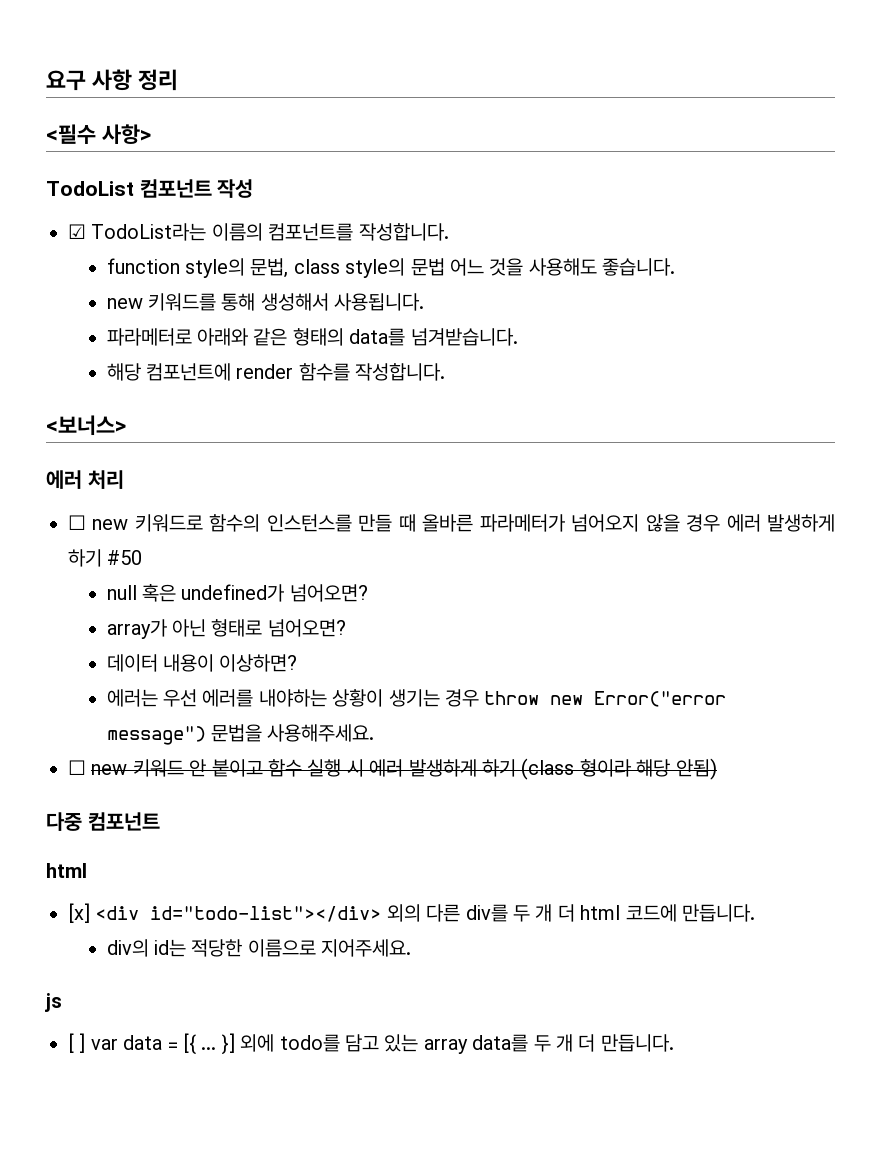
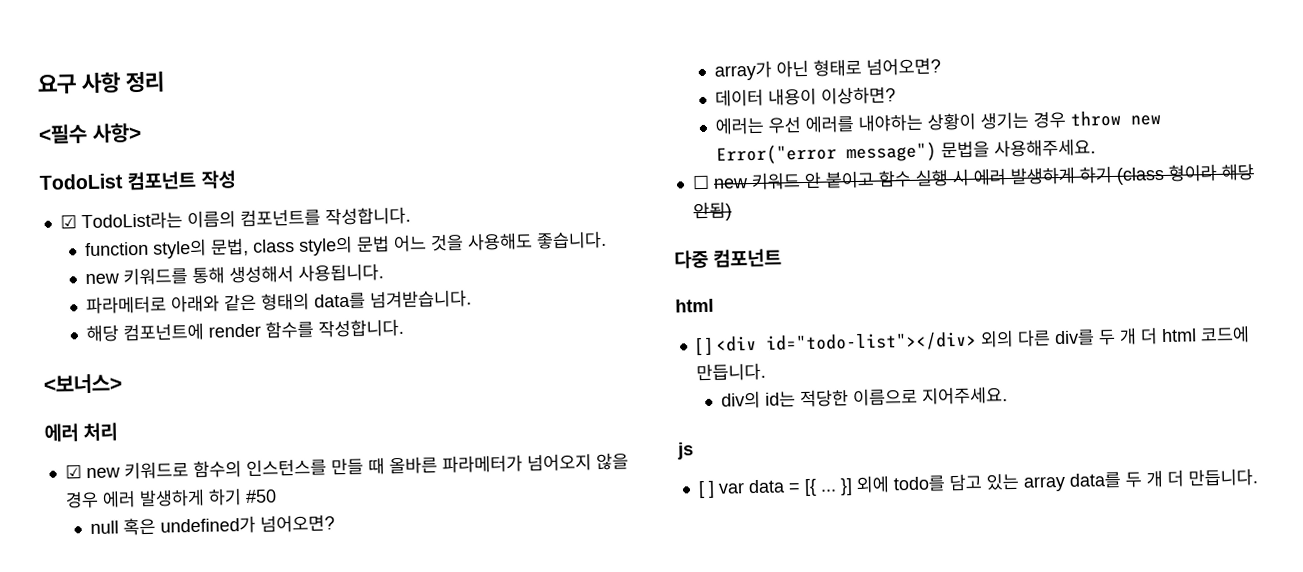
- ☐ new 키워드로 함수의 인스턴스를 만들 때 올바른 파라메터가 넘어오지 않을 경우 에러 발생하게 하기 #50
+ ☑ new 키워드로 함수의 인스턴스를 만들 때 올바른 파라메터가 넘어오지 않을 경우 에러 발생하게 하기 #50
- [x] <div id="todo-list"></div> 외의 다른 div를 두 개 더 html 코드에 만듭니다.
+ [ ] <div id="todo-list"></div> 외의 다른 div를 두 개 더 html 코드에 만듭니다.

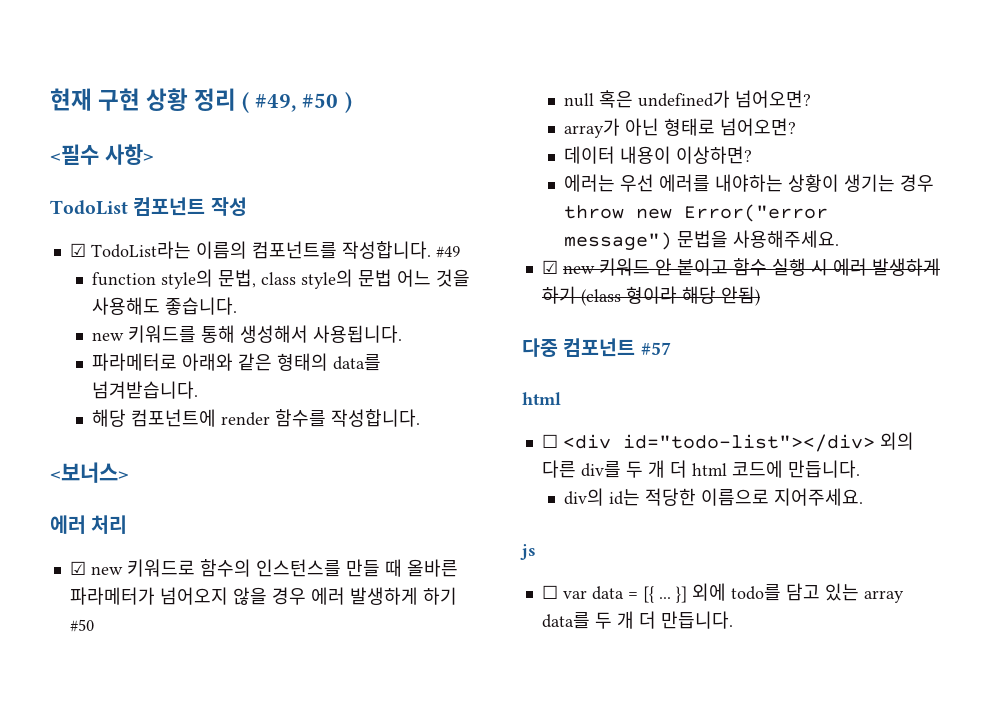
- 요구 사항 정리
+ 현재 구현 상황 정리 ( #49, #50 )
+ #49
- ☐ new 키워드 안 붙이고 함수 실행 시 에러 발생하게 하기 (class 형이라 해당 안됨)
+ ☑ new 키워드 안 붙이고 함수 실행 시 에러 발생하게 하기 (class 형이라 해당 안됨)
- 다중 컴포넌트
+ 다중 컴포넌트 #57
- [ ] <div id="todo-list"></div> 외의 다른 div를 두 개 더 html 코드에 만듭니다.
+ ☐ <div id="todo-list"></div> 외의 다른 div를 두 개 더 html 코드에 만듭니다.
- [ ] var data = [{ ...
+ ☐ var data = [{ ...

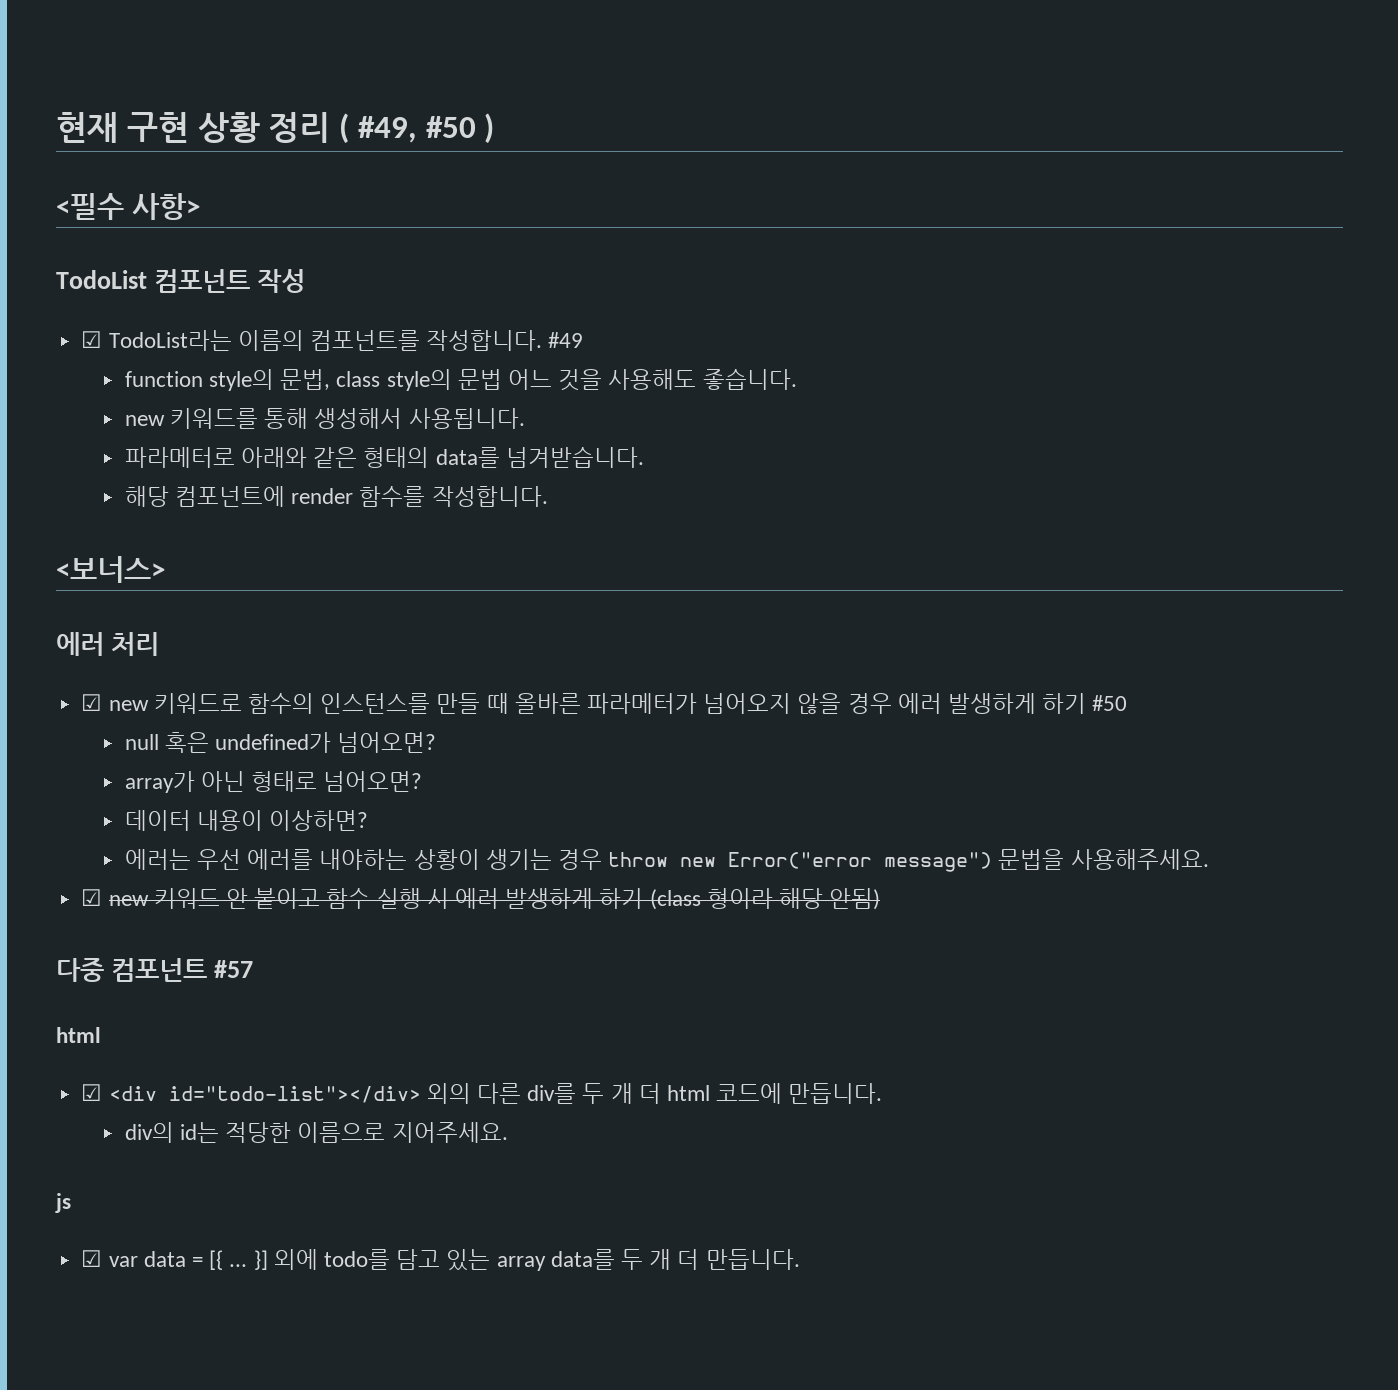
- ☐ <div id="todo-list"></div> 외의 다른 div를 두 개 더 html 코드에 만듭니다.
+ ☑ <div id="todo-list"></div> 외의 다른 div를 두 개 더 html 코드에 만듭니다.
- ☐ var data = [{ ...
+ ☑ var data = [{ ...

